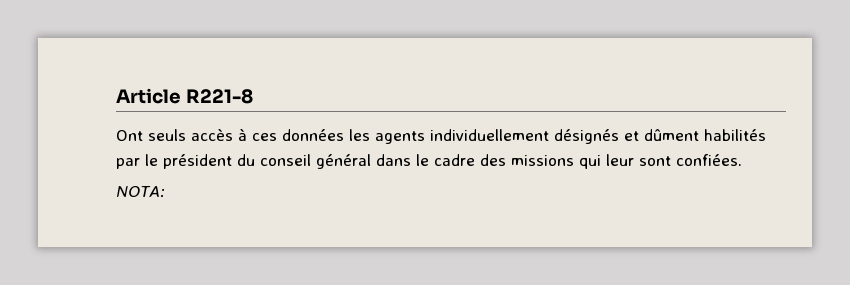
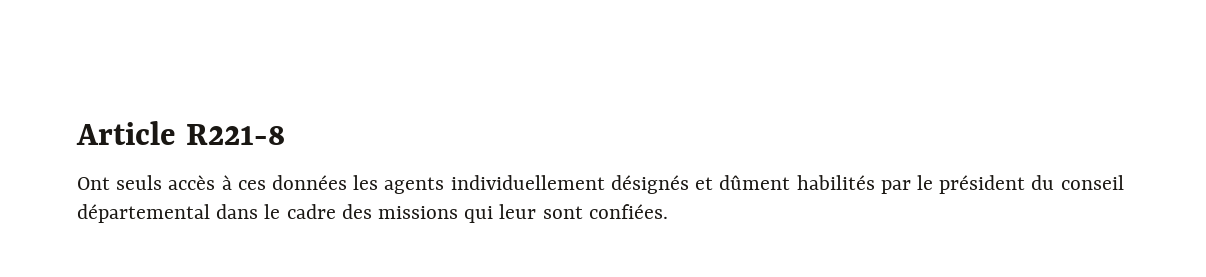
- Ont seuls accès à ces données les agents individuellement désignés et dûment habilités par le président du conseil général dans le cadre des missions qui leur sont confiées.
+ Ont seuls accès à ces données les agents individuellement désignés et dûment habilités par le président du conseil départemental dans le cadre des missions qui leur sont confiées.
- NOTA:

